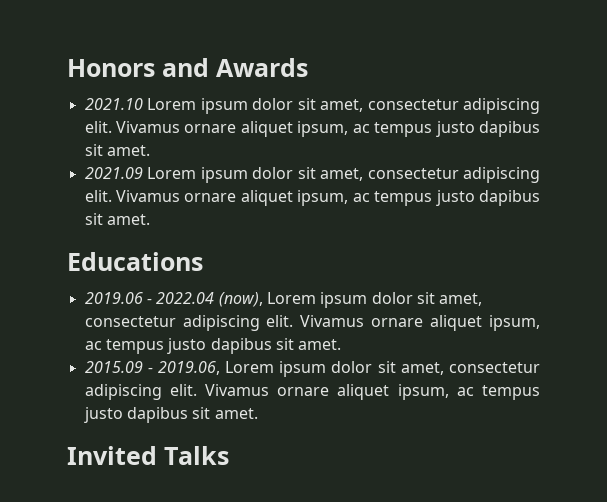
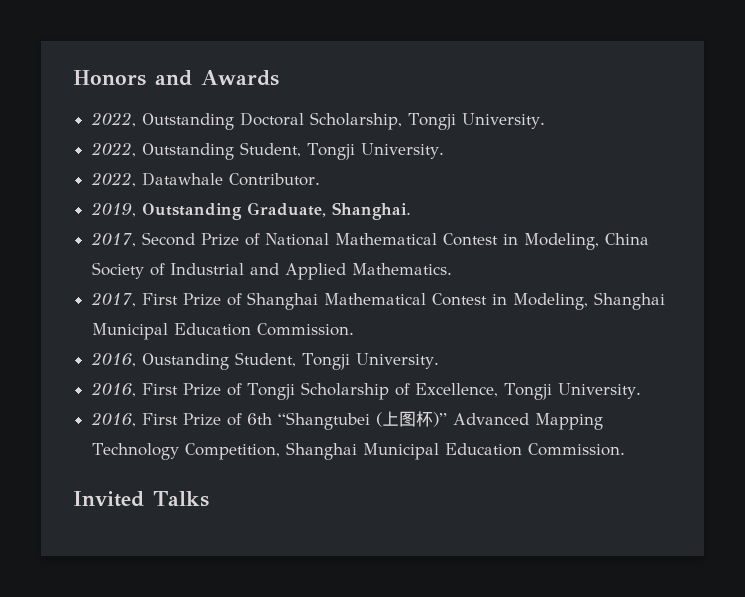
- 2021.10 Lorem ipsum dolor sit amet, consectetur adipiscing elit. Vivamus ornare aliquet ipsum, ac tempus justo dapibus sit amet.
- 2021.09 Lorem ipsum dolor sit amet, consectetur adipiscing elit. Vivamus ornare aliquet ipsum, ac tempus justo dapibus sit amet.
- Educations
- 2019.06 - 2022.04 (now), Lorem ipsum dolor sit amet, consectetur adipiscing elit. Vivamus ornare aliquet ipsum, ac tempus justo dapibus sit amet.
- 2015.09 - 2019.06, Lorem ipsum dolor sit amet, consectetur adipiscing elit. Vivamus ornare aliquet ipsum, ac tempus justo dapibus sit amet.
+ 2022, Outstanding Doctoral Scholarship, Tongji University.
+ 2022, Outstanding Student, Tongji University.
+ 2022, Datawhale Contributor.
+ 2019, Outstanding Graduate, Shanghai.
+ 2017, Second Prize of National Mathematical Contest in Modeling, China Society of Industrial and Applied Mathematics.
+ 2017, First Prize of Shanghai Mathematical Contest in Modeling, Shanghai Municipal Education Commission.
+ 2016, Oustanding Student, Tongji University.
+ 2016, First Prize of Tongji Scholarship of Excellence, Tongji University.
+ 2016, First Prize of 6th “Shangtubei (上图杯)” Advanced Mapping Technology Competition, Shanghai Municipal Education Commission.

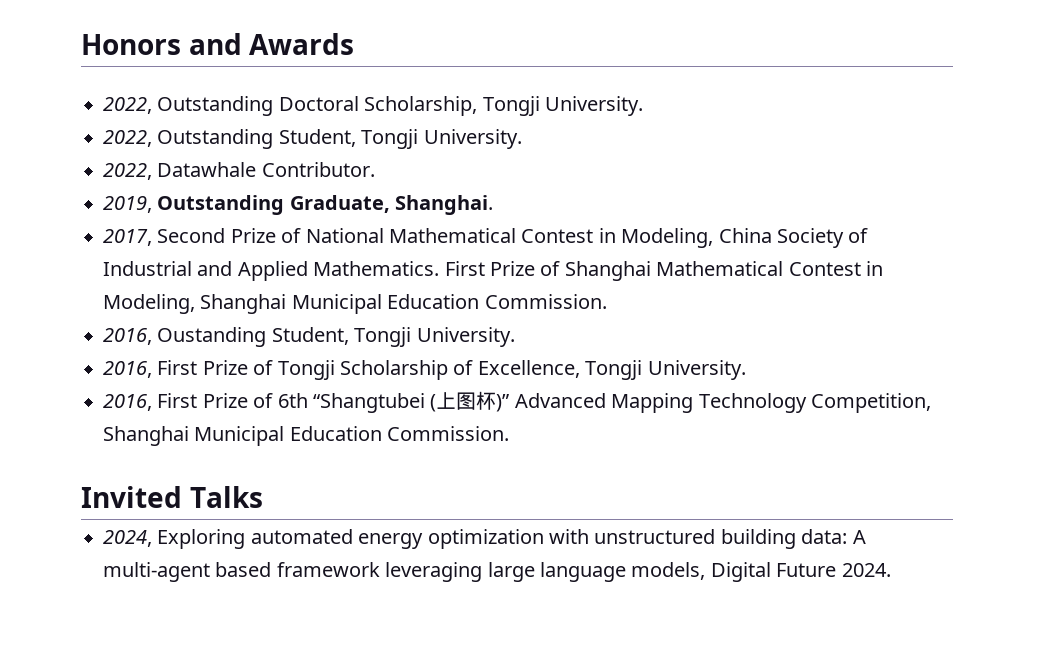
- 2017, Second Prize of National Mathematical Contest in Modeling, China Society of Industrial and Applied Mathematics.
- 2017, First Prize of Shanghai Mathematical Contest in Modeling, Shanghai Municipal Education Commission.
+ 2017, Second Prize of National Mathematical Contest in Modeling, China Society of Industrial and Applied Mathematics. First Prize of Shanghai Mathematical Contest in Modeling, Shanghai Municipal Education Commission.
+ 2024, Exploring automated energy optimization with unstructured building data: A multi-agent based framework leveraging large language models, Digital Future 2024.

